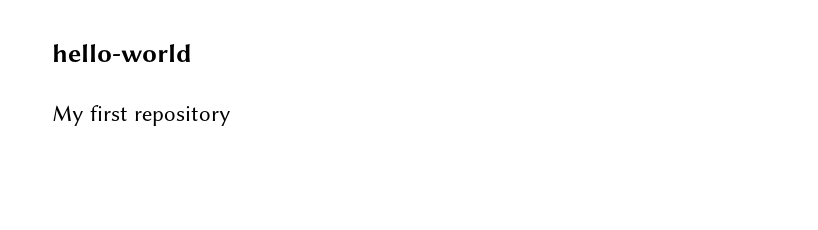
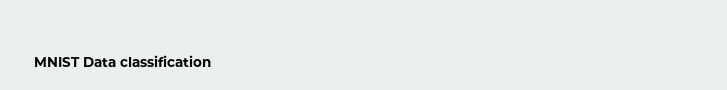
- hello-world
- My first repository
+ MNIST Data classification

